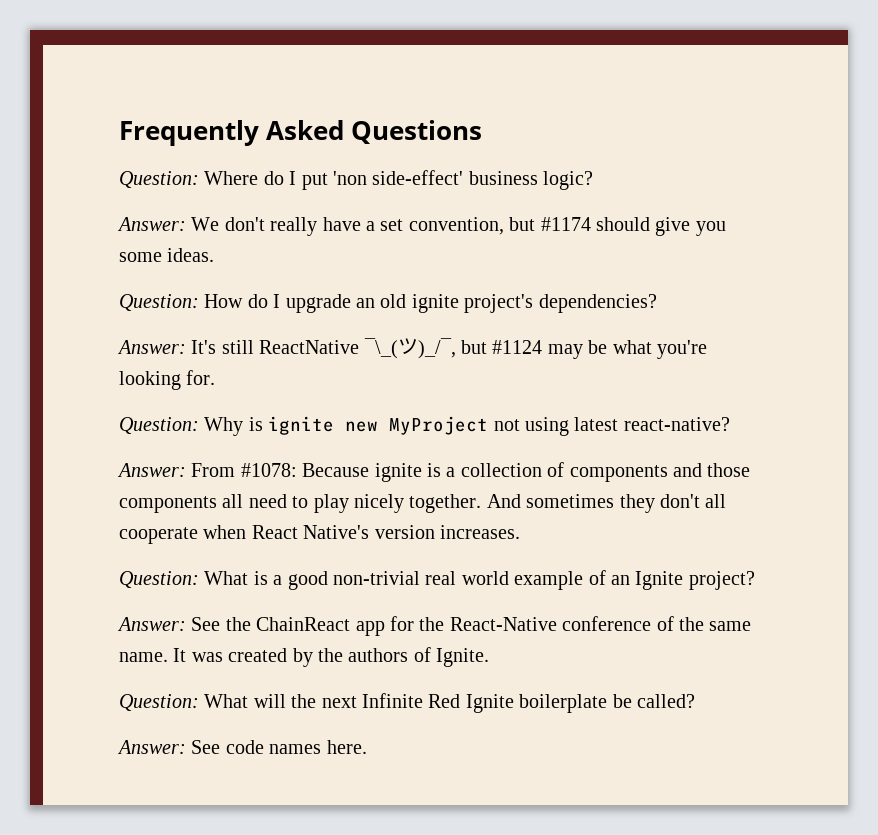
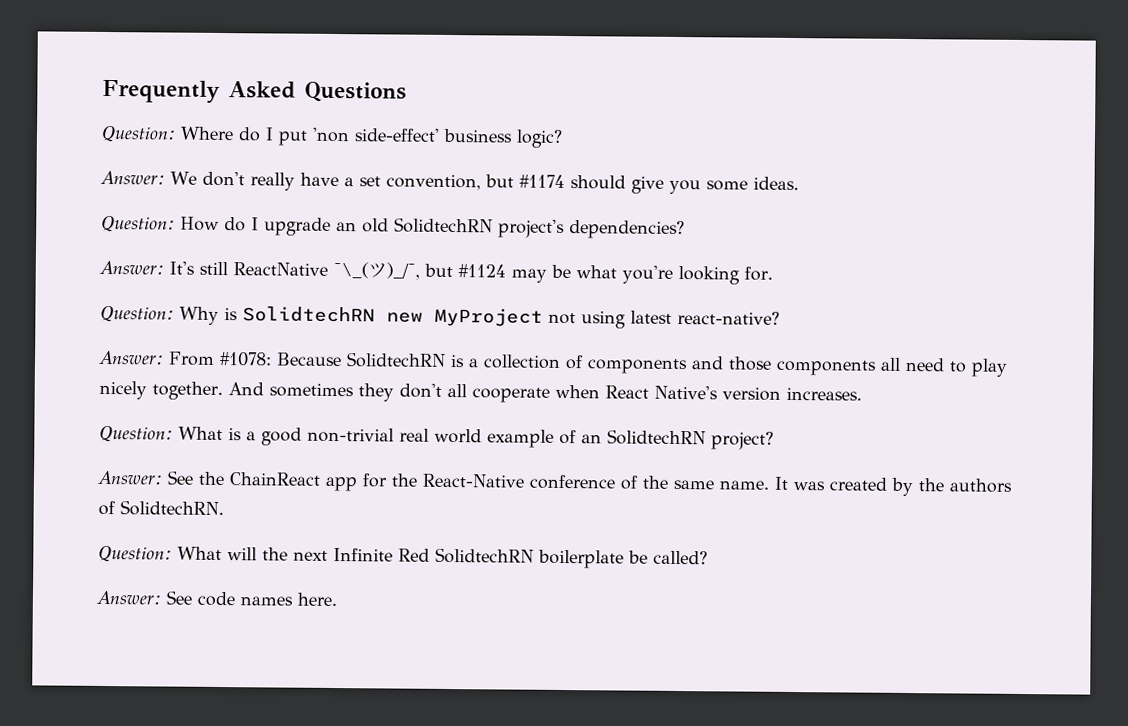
- Question: How do I upgrade an old ignite project's dependencies?
+ Question: How do I upgrade an old SolidtechRN project's dependencies?
- Question: Why is ignite new MyProject not using latest react-native?
+ Question: Why is SolidtechRN new MyProject not using latest react-native?
- Answer: From #1078: Because ignite is a collection of components and those components all need to play nicely together.
+ Answer: From #1078: Because SolidtechRN is a collection of components and those components all need to play nicely together.
- Question: What is a good non-trivial real world example of an Ignite project?
+ Question: What is a good non-trivial real world example of an SolidtechRN project?
- It was created by the authors of Ignite.
+ It was created by the authors of SolidtechRN.
- Question: What will the next Infinite Red Ignite boilerplate be called?
+ Question: What will the next Infinite Red SolidtechRN boilerplate be called?

